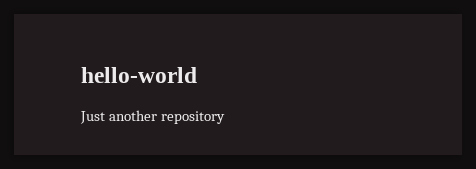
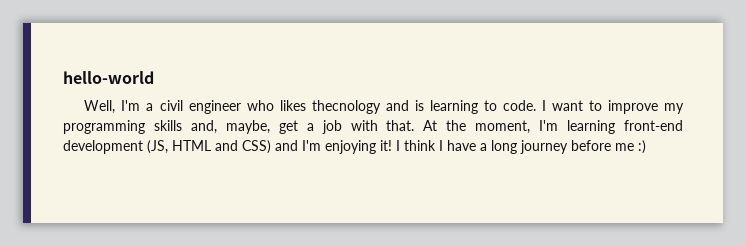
- Just another repository
+ Well, I'm a civil engineer who likes thecnology and is learning to code. I want to improve my programming skills and, maybe, get a job with that. At the moment, I'm learning front-end development (JS, HTML and CSS) and I'm enjoying it! I think I have a long journey before me :)

